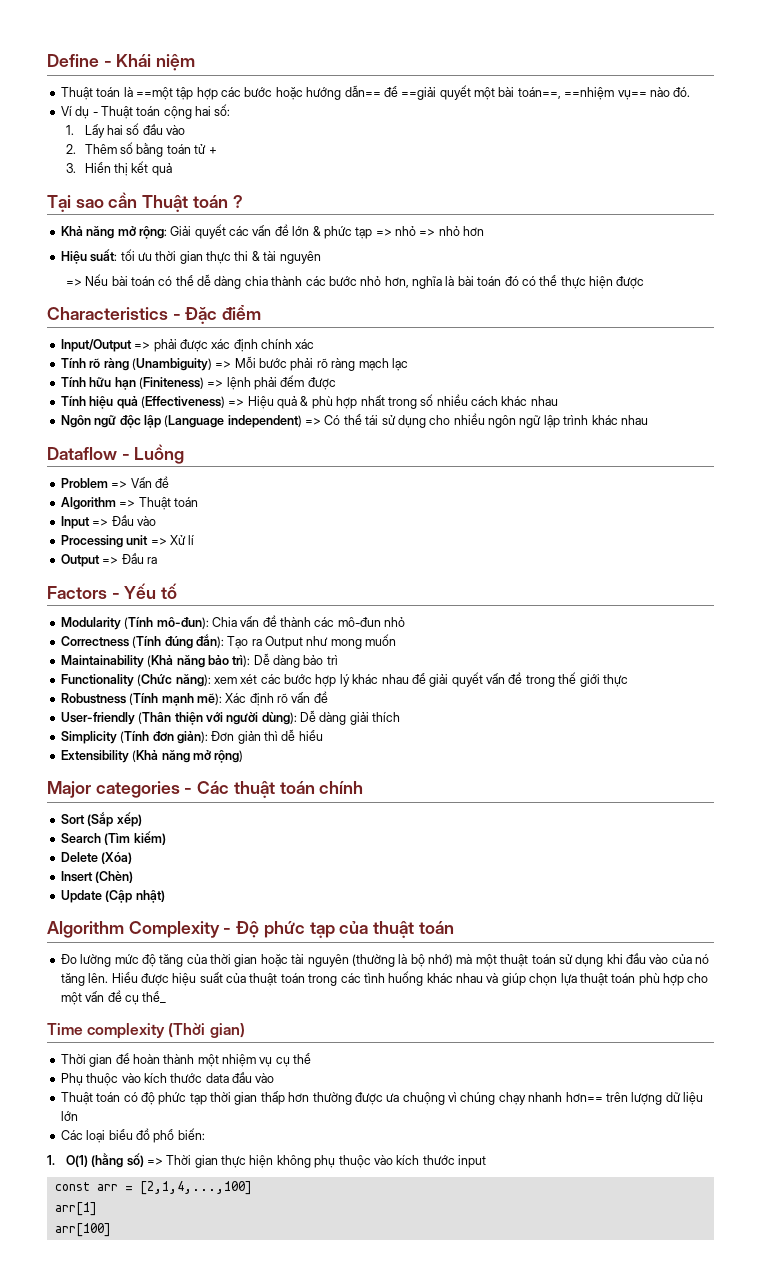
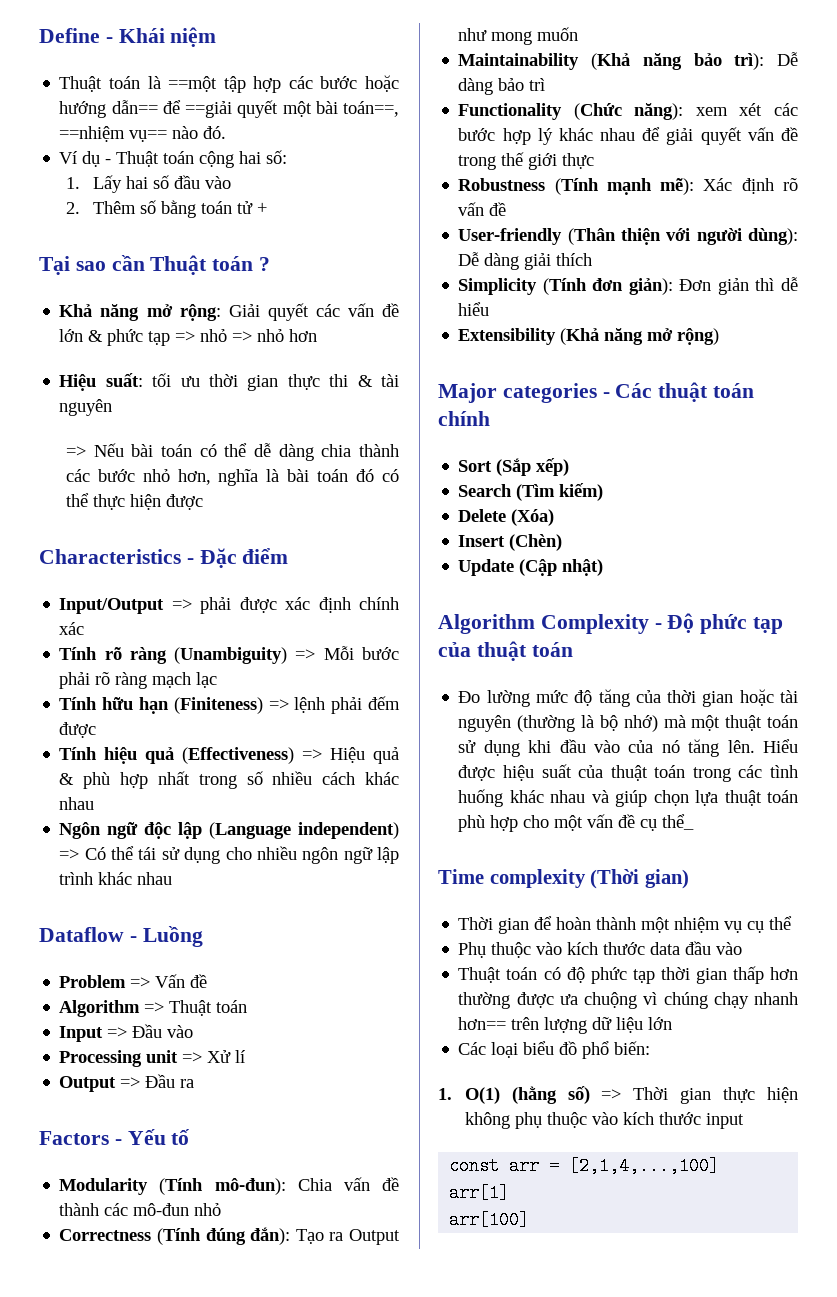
- 3. Hiển thị kết quả

